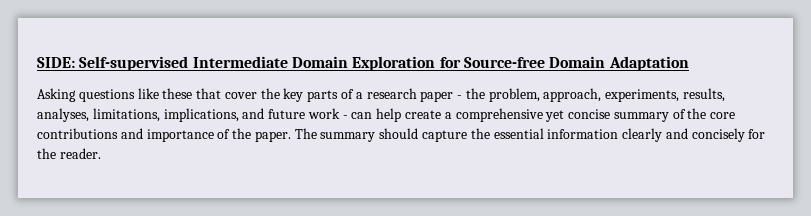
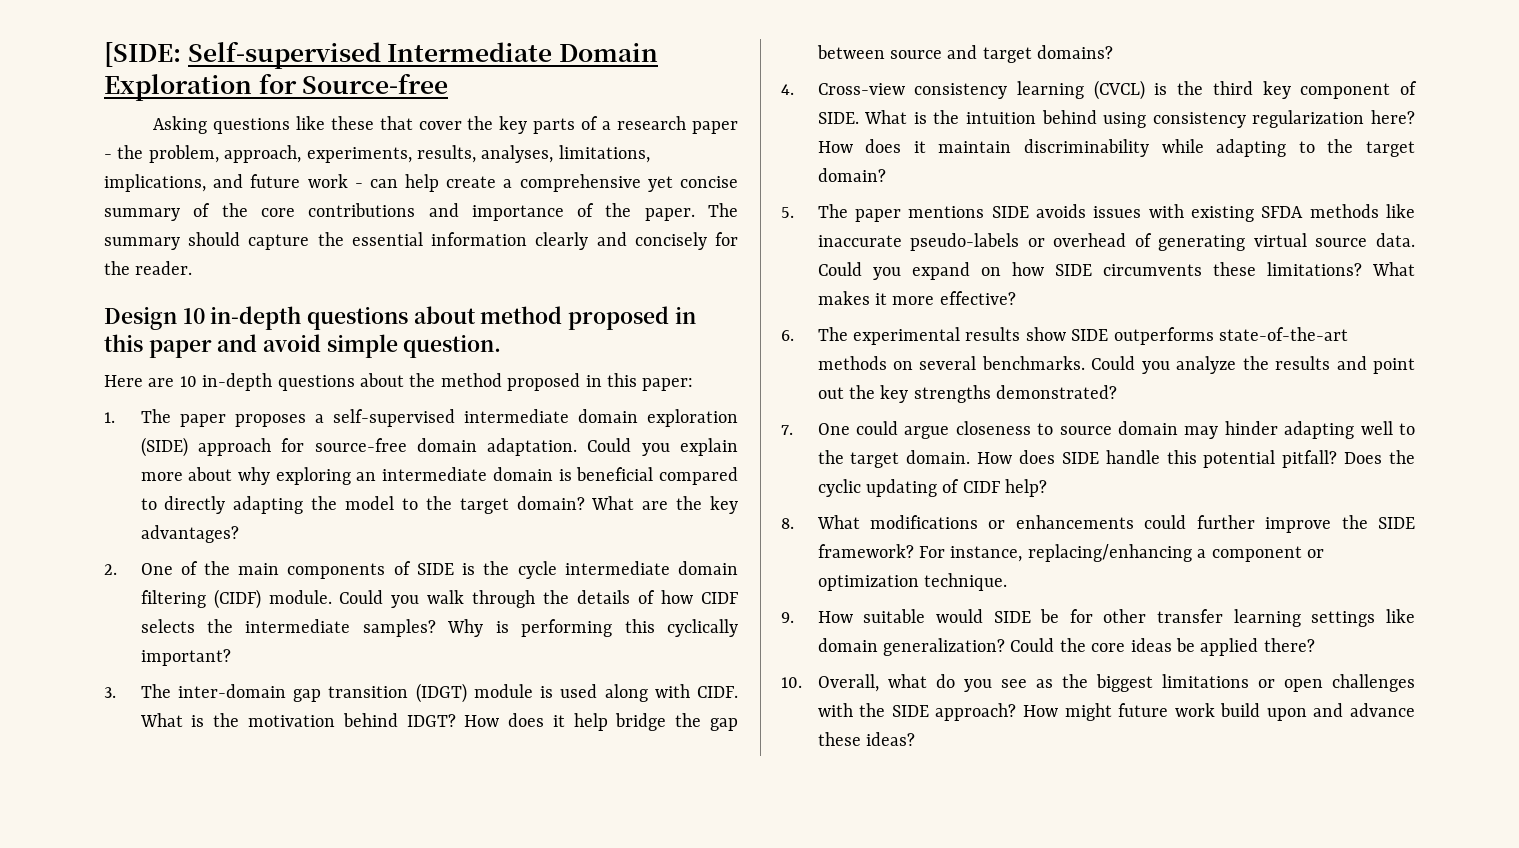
- SIDE: Self-supervised Intermediate Domain Exploration for Source-free Domain Adaptation
+ [SIDE: Self-supervised Intermediate Domain Exploration for Source-free
+ Design 10 in-depth questions about method proposed in this paper and avoid simple question.
+ Here are 10 in-depth questions about the method proposed in this paper:
+ 1. The paper proposes a self-supervised intermediate domain exploration (SIDE) approach for source-free domain adaptation. Could you explain more about why exploring an intermediate domain is beneficial compared to directly adapting the model to the target domain? What are the key advantages?
+ 2. One of the main components of SIDE is the cycle intermediate domain filtering (CIDF) module. Could you walk through the details of how CIDF selects the intermediate samples? Why is performing this cyclically important?
+ 3. The inter-domain gap transition (IDGT) module is used along with CIDF. What is the motivation behind IDGT? How does it help bridge the gap between source and target domains?
+ 4. Cross-view consistency learning (CVCL) is the third key component of SIDE. What is the intuition behind using consistency regularization here? How does it maintain discriminability while adapting to the target domain?
+ 5. The paper mentions SIDE avoids issues with existing SFDA methods like inaccurate pseudo-labels or overhead of generating virtual source data. Could you expand on how SIDE circumvents these limitations? What makes it more effective?
+ 6. The experimental results show SIDE outperforms state-of-the-art methods on several benchmarks. Could you analyze the results and point out the key strengths demonstrated?
+ 7. One could argue closeness to source domain may hinder adapting well to the target domain. How does SIDE handle this potential pitfall? Does the cyclic updating of CIDF help?
+ 8. What modifications or enhancements could further improve the SIDE framework? For instance, replacing/enhancing a component or optimization technique.
+ 9. How suitable would SIDE be for other transfer learning settings like domain generalization? Could the core ideas be applied there?
+ 10. Overall, what do you see as the biggest limitations or open challenges with the SIDE approach? How might future work build upon and advance these ideas?

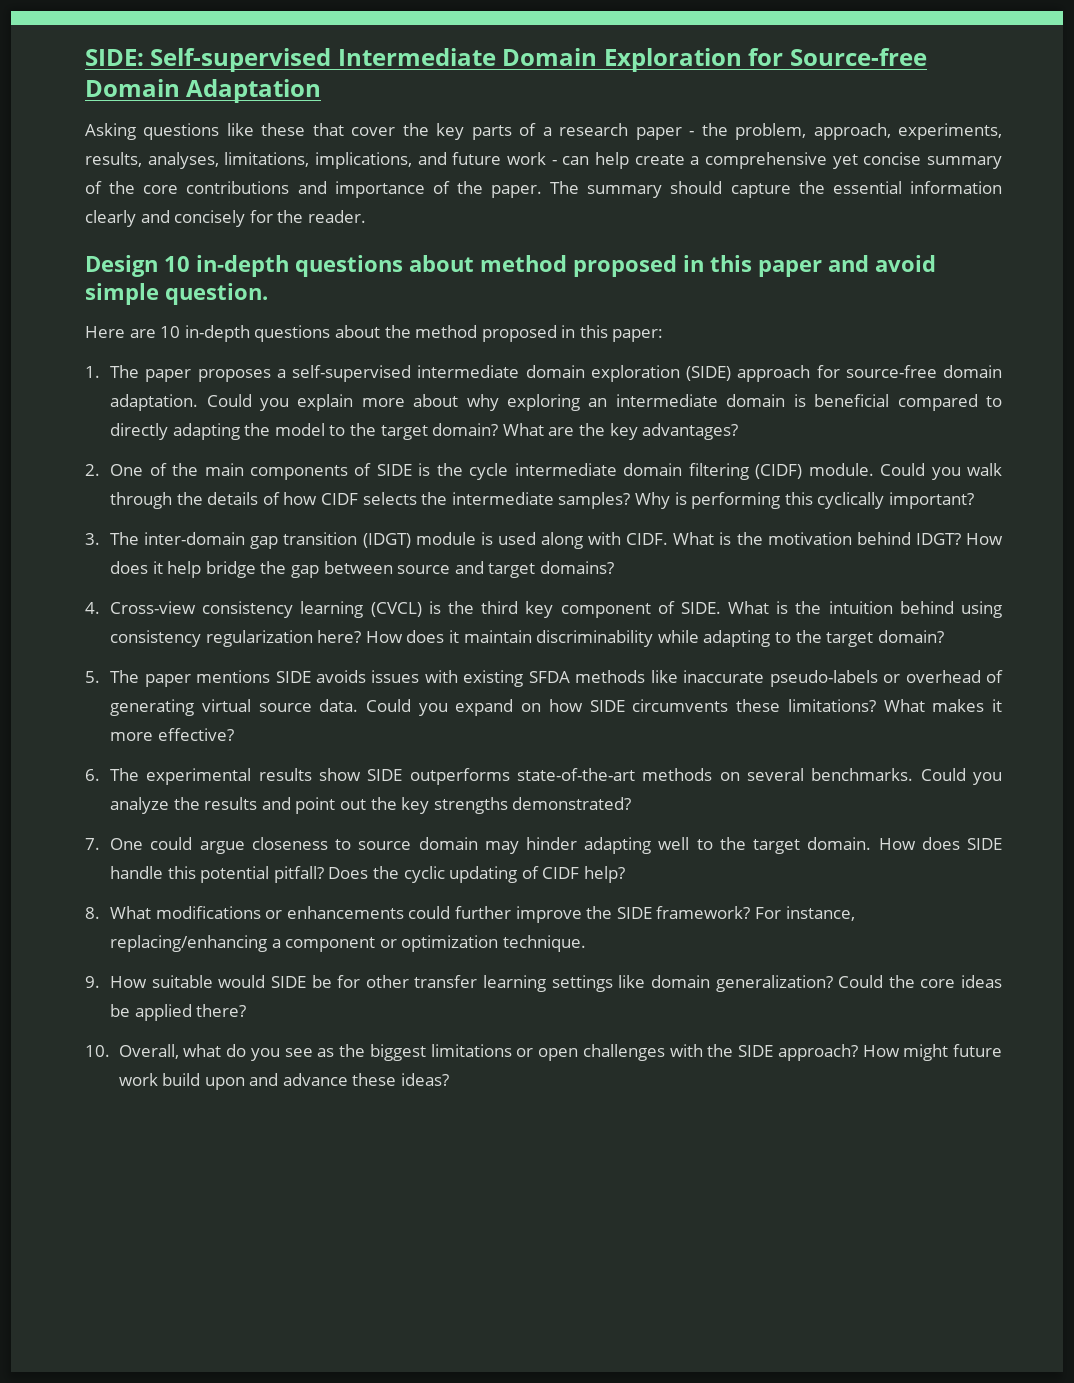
- [SIDE: Self-supervised Intermediate Domain Exploration for Source-free
+ SIDE: Self-supervised Intermediate Domain Exploration for Source-free Domain Adaptation

